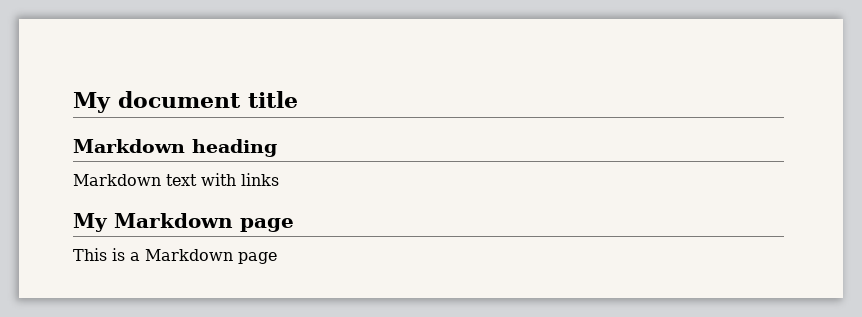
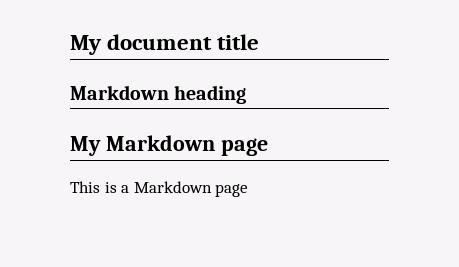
- Markdown text with links

